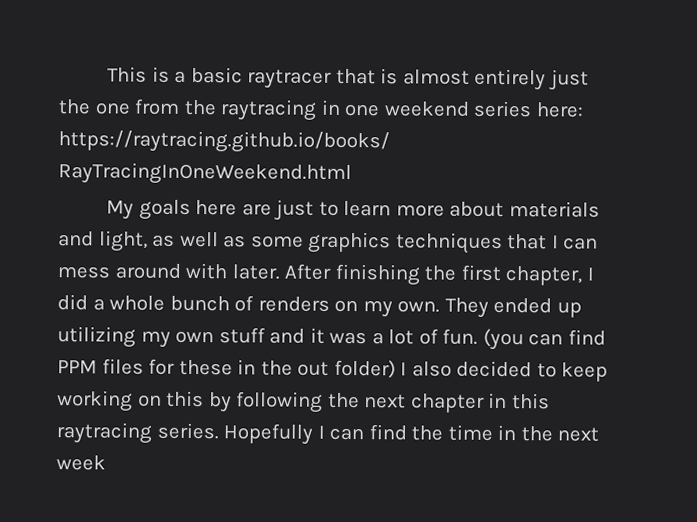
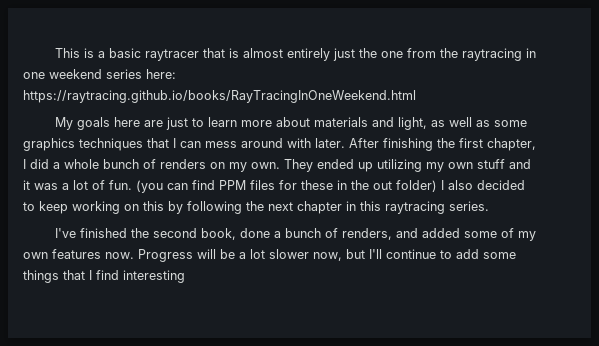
- (you can find PPM files for these in the out folder) I also decided to keep working on this by following the next chapter in this raytracing series. Hopefully I can find the time in the next week
+ (you can find PPM files for these in the out folder) I also decided to keep working on this by following the next chapter in this raytracing series.
+ I've finished the second book, done a bunch of renders, and added some of my own features now. Progress will be a lot slower now, but I'll continue to add some things that I find interesting

